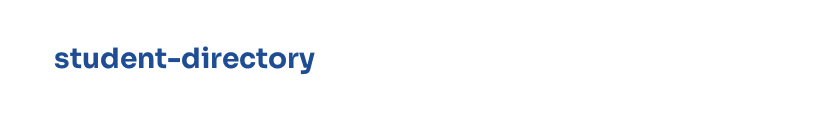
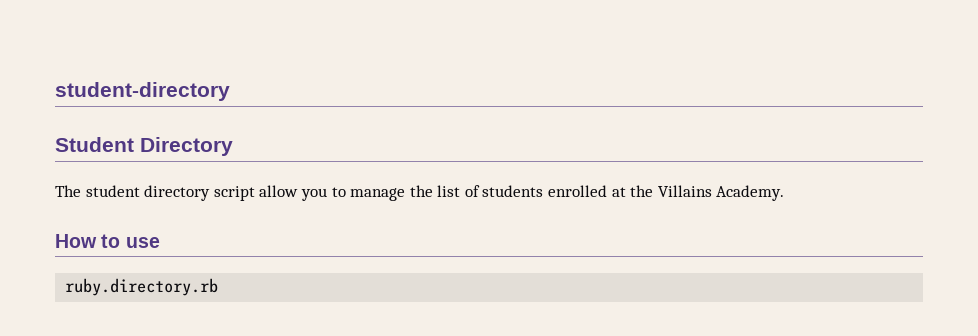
+ Student Directory
+ The student directory script allow you to manage the list of students enrolled at the Villains Academy.
+ How to use
+ ruby.directory.rb

